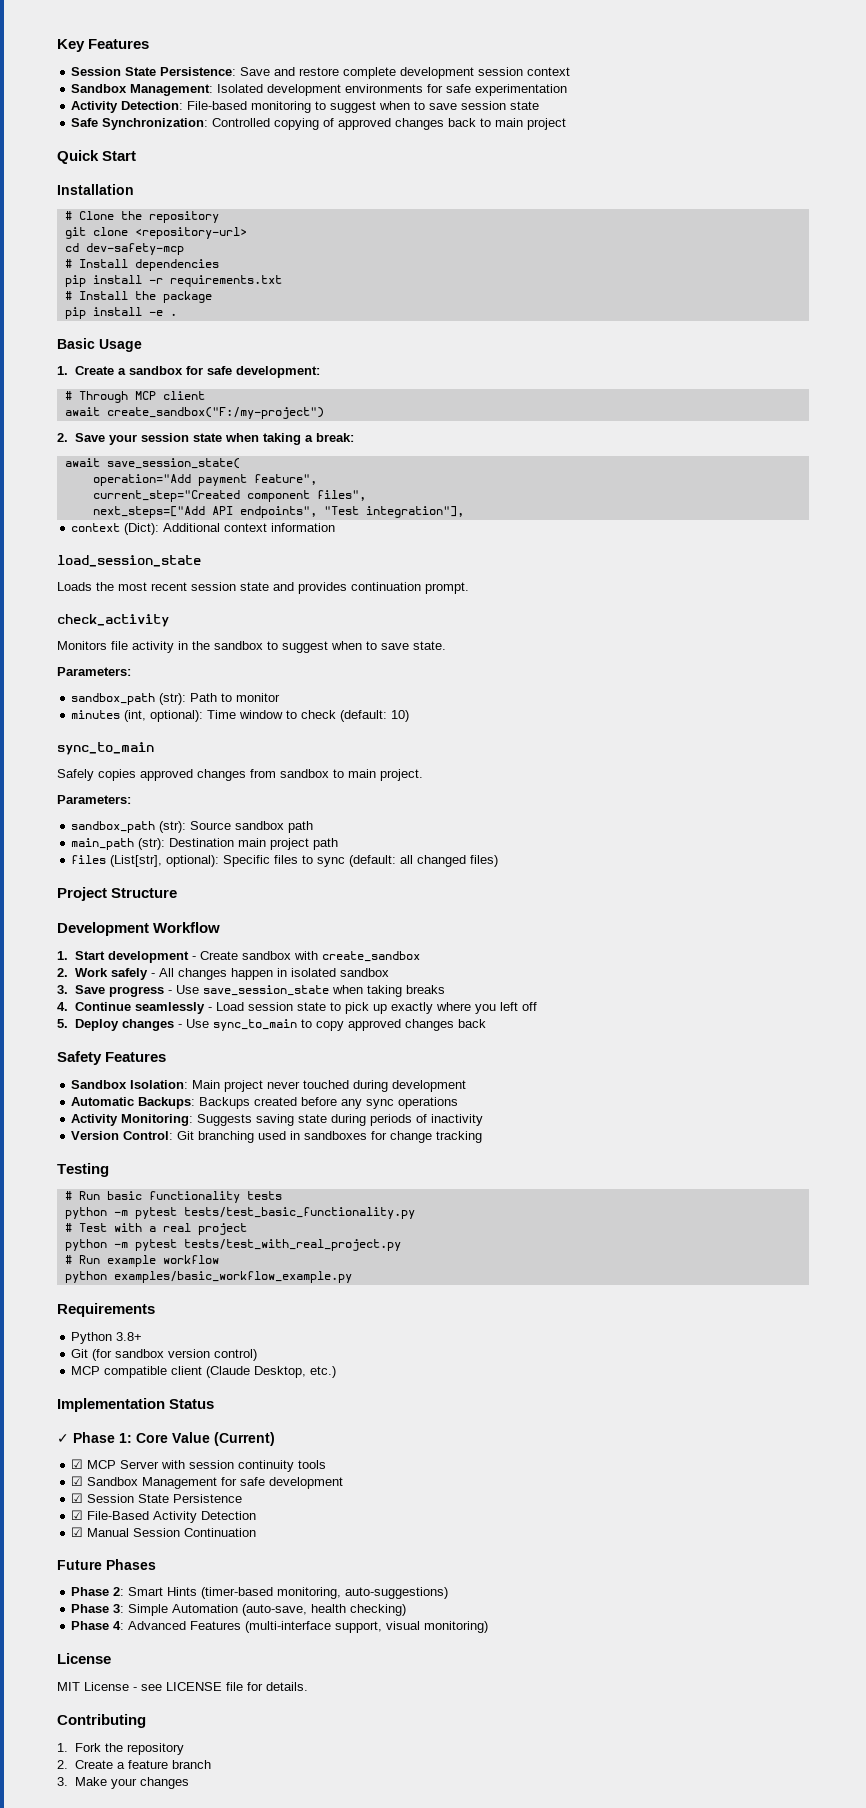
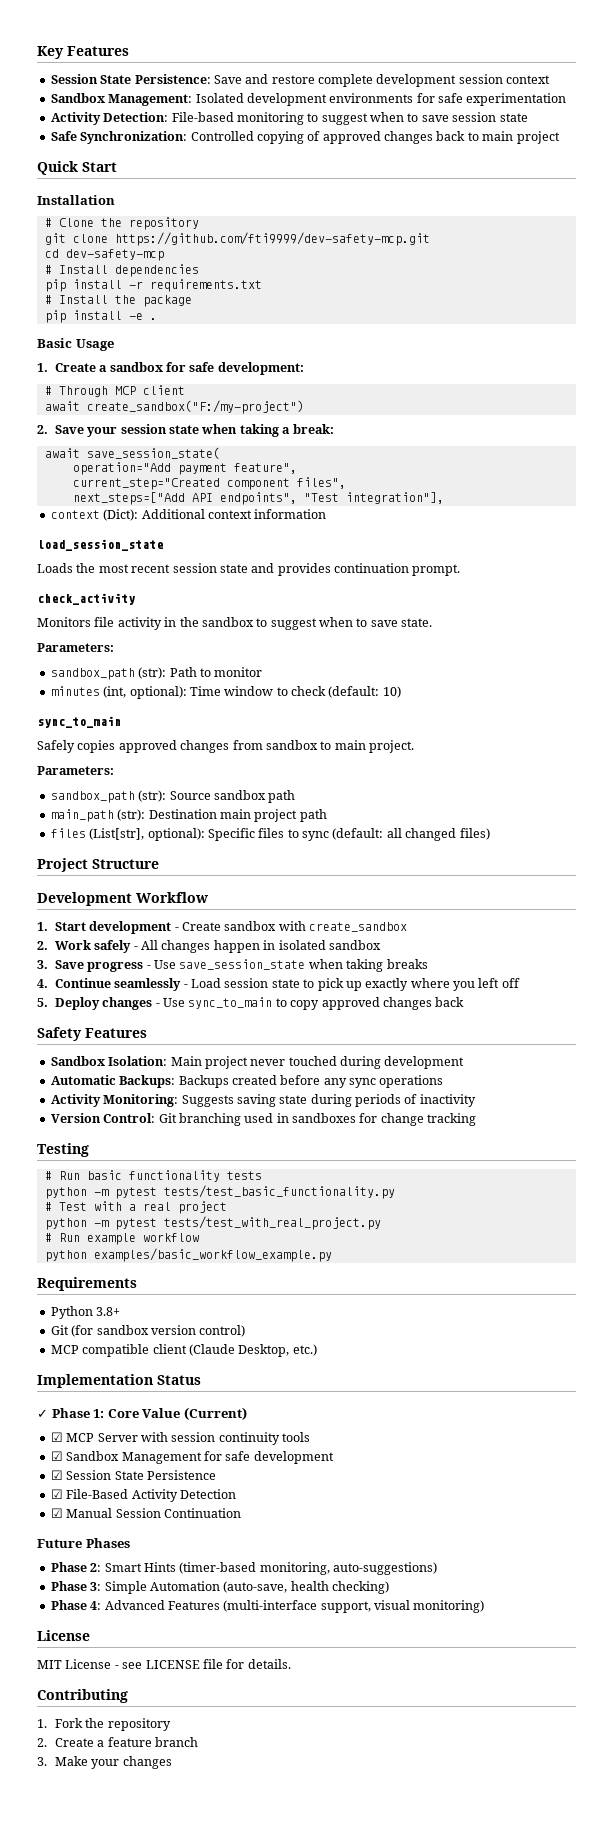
- git clone <repository-url>
+ git clone https://github.com/fti9999/dev-safety-mcp.git

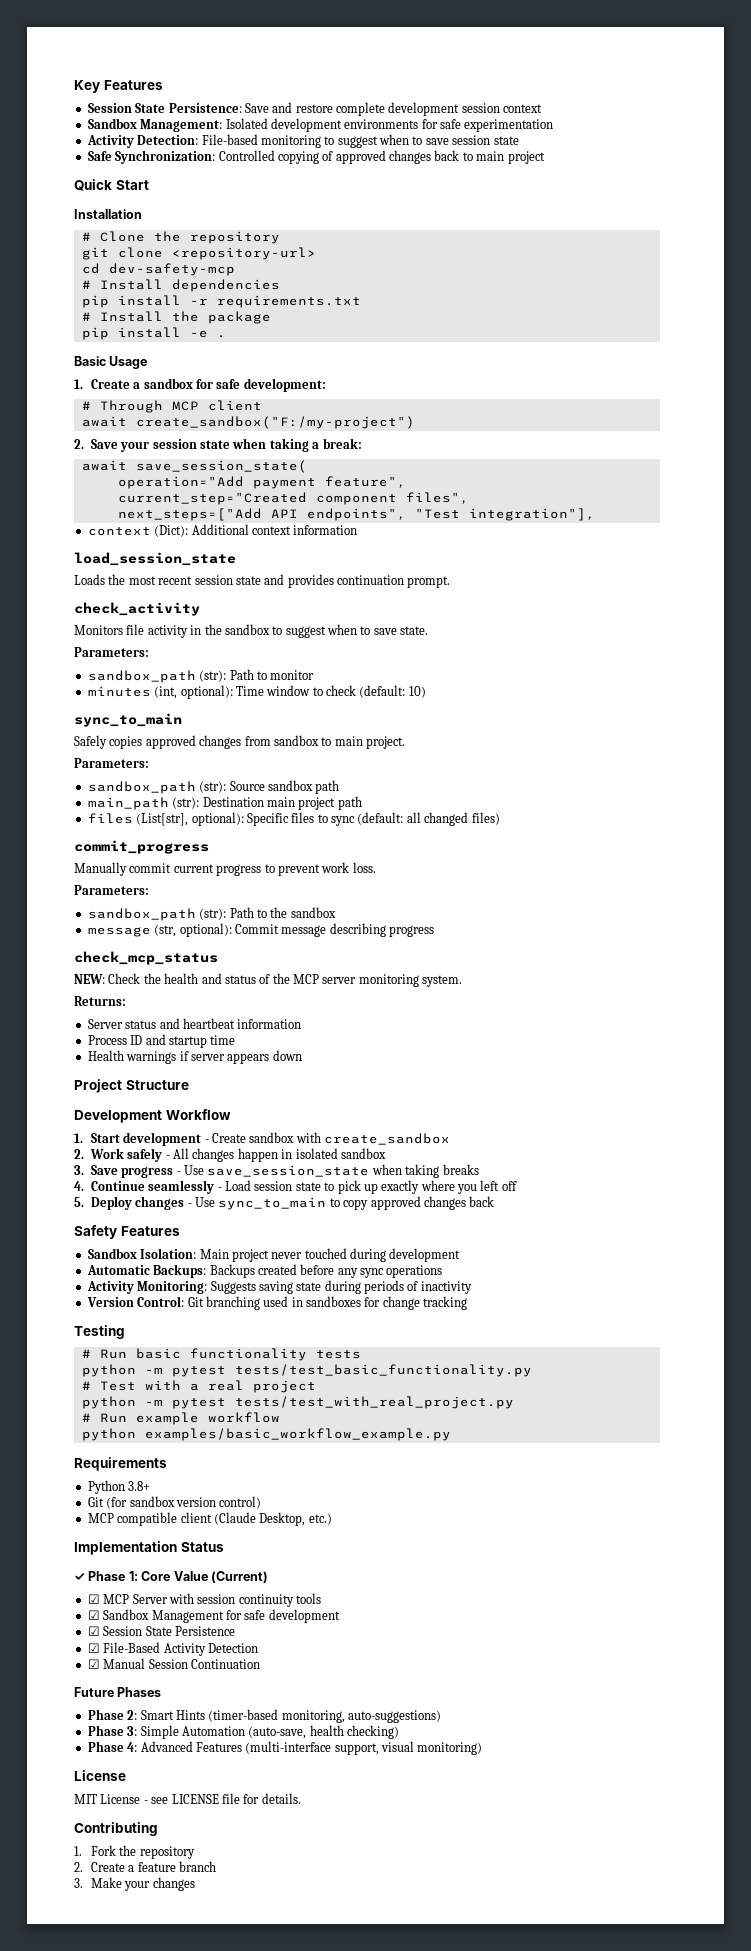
- git clone https://github.com/fti9999/dev-safety-mcp.git
+ git clone <repository-url>
+ commit_progress
+ Manually commit current progress to prevent work loss.
+ Parameters:
+ sandbox_path (str): Path to the sandbox
+ message (str, optional): Commit message describing progress
+ check_mcp_status
+ NEW: Check the health and status of the MCP server monitoring system.
+ Returns:
+ Server status and heartbeat information
+ Process ID and startup time
+ Health warnings if server appears down

